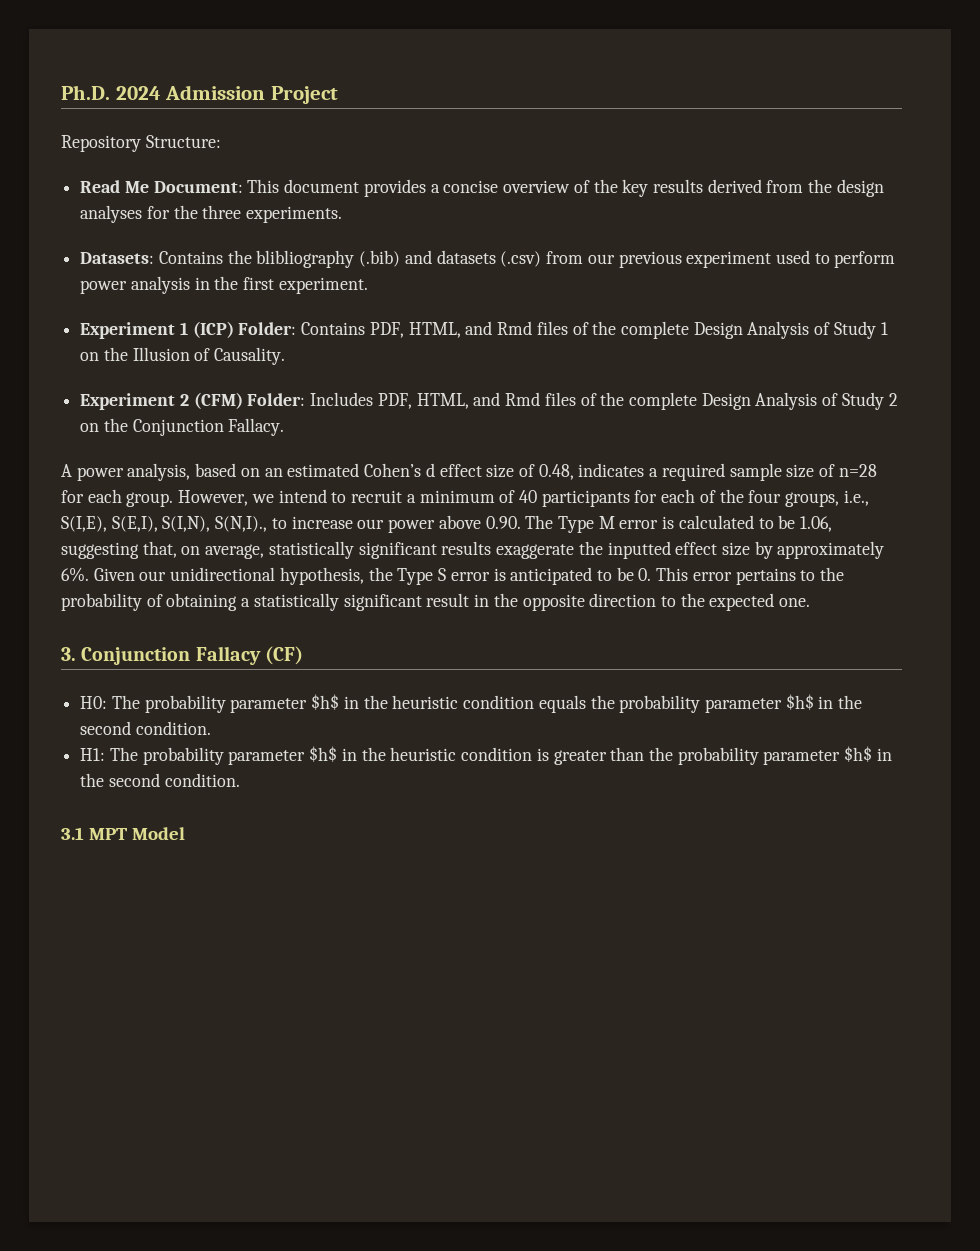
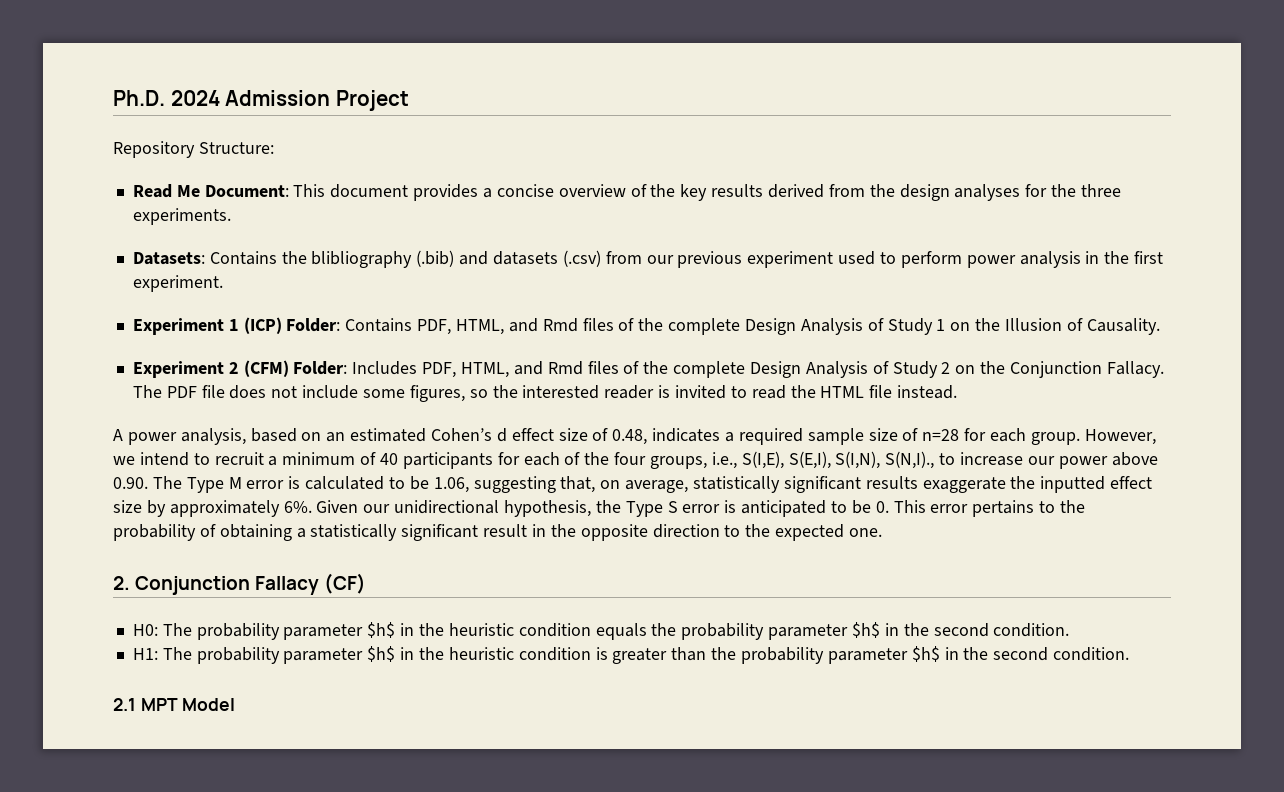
+ The PDF file does not include some figures, so the interested reader is invited to read the HTML file instead.
- 3. Conjunction Fallacy (CF)
+ 2. Conjunction Fallacy (CF)
- 3.1 MPT Model
+ 2.1 MPT Model

